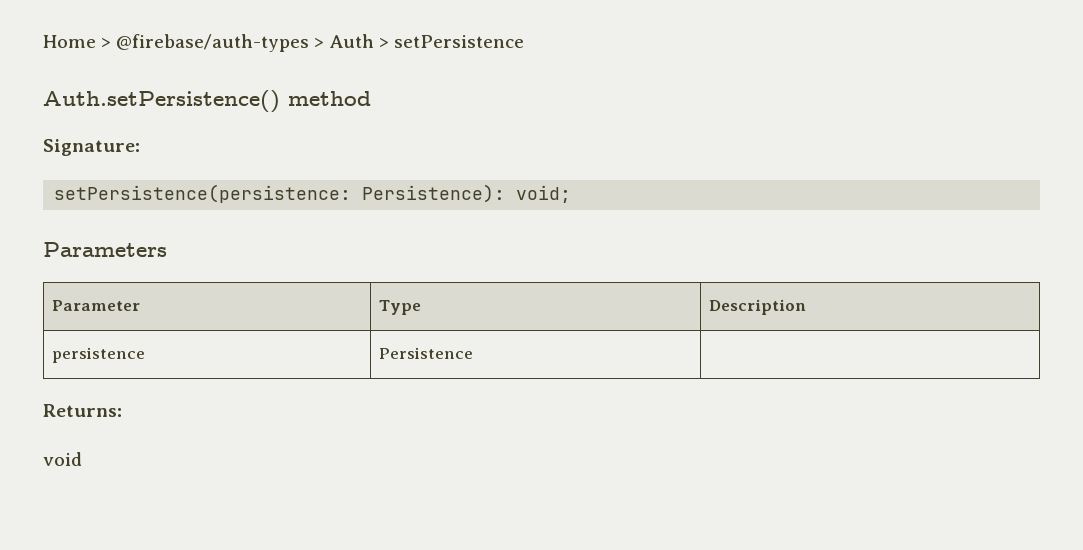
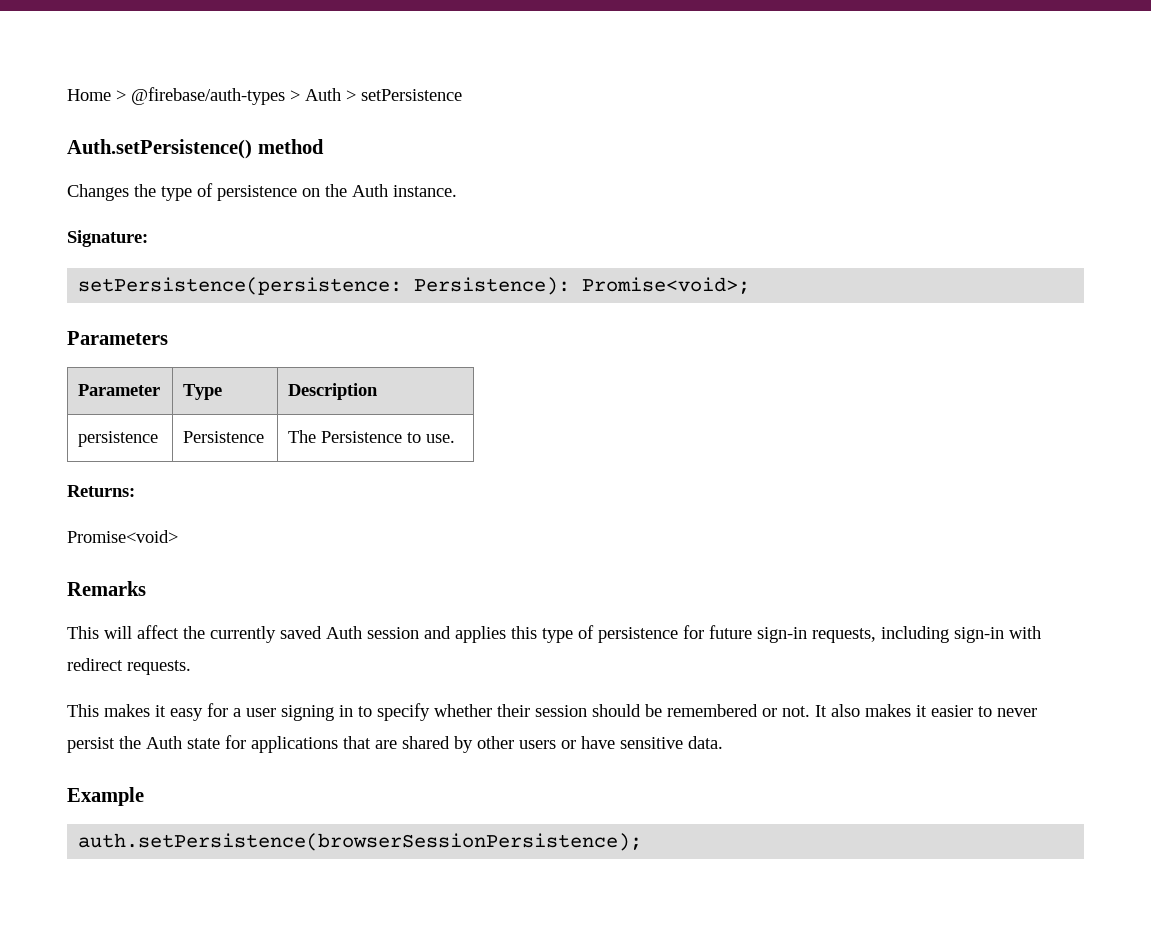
+ Changes the type of persistence on the Auth instance.
- setPersistence(persistence: Persistence): void;
+ setPersistence(persistence: Persistence): Promise<void>;
- persistence | Persistence |
+ persistence | Persistence | The Persistence to use.
  Returns:
- void
+ Promise<void>
+ Remarks
+ This will affect the currently saved Auth session and applies this type of persistence for future sign-in requests, including sign-in with redirect requests.
+ This makes it easy for a user signing in to specify whether their session should be remembered or not. It also makes it easier to never persist the Auth state for applications that are shared by other users or have sensitive data.
+ Example
+ auth.setPersistence(browserSessionPersistence);

